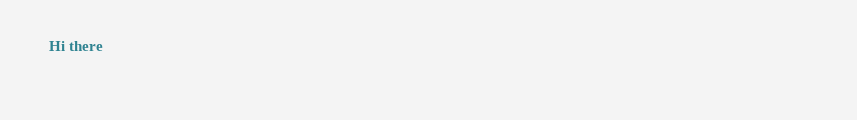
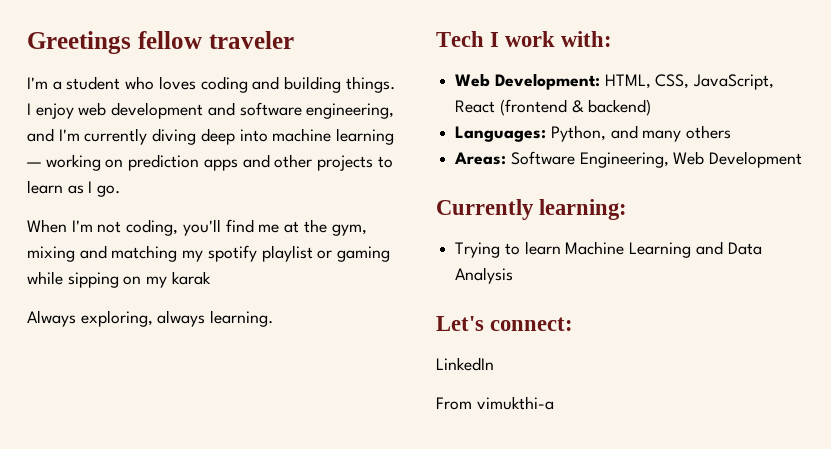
- Hi there
+ Greetings fellow traveler
+ I'm a student who loves coding and building things. I enjoy web development and software engineering, and I'm currently diving deep into machine learning — working on prediction apps and other projects to learn as I go.
+ When I'm not coding, you'll find me at the gym, mixing and matching my spotify playlist or gaming while sipping on my karak
+ Always exploring, always learning.
+ Tech I work with:
+ Web Development: HTML, CSS, JavaScript, React (frontend & backend)
+ Languages: Python, and many others
+ Areas: Software Engineering, Web Development
+ Currently learning:
+ Trying to learn Machine Learning and Data Analysis
+ Let's connect:
+ LinkedIn
+ From vimukthi-a

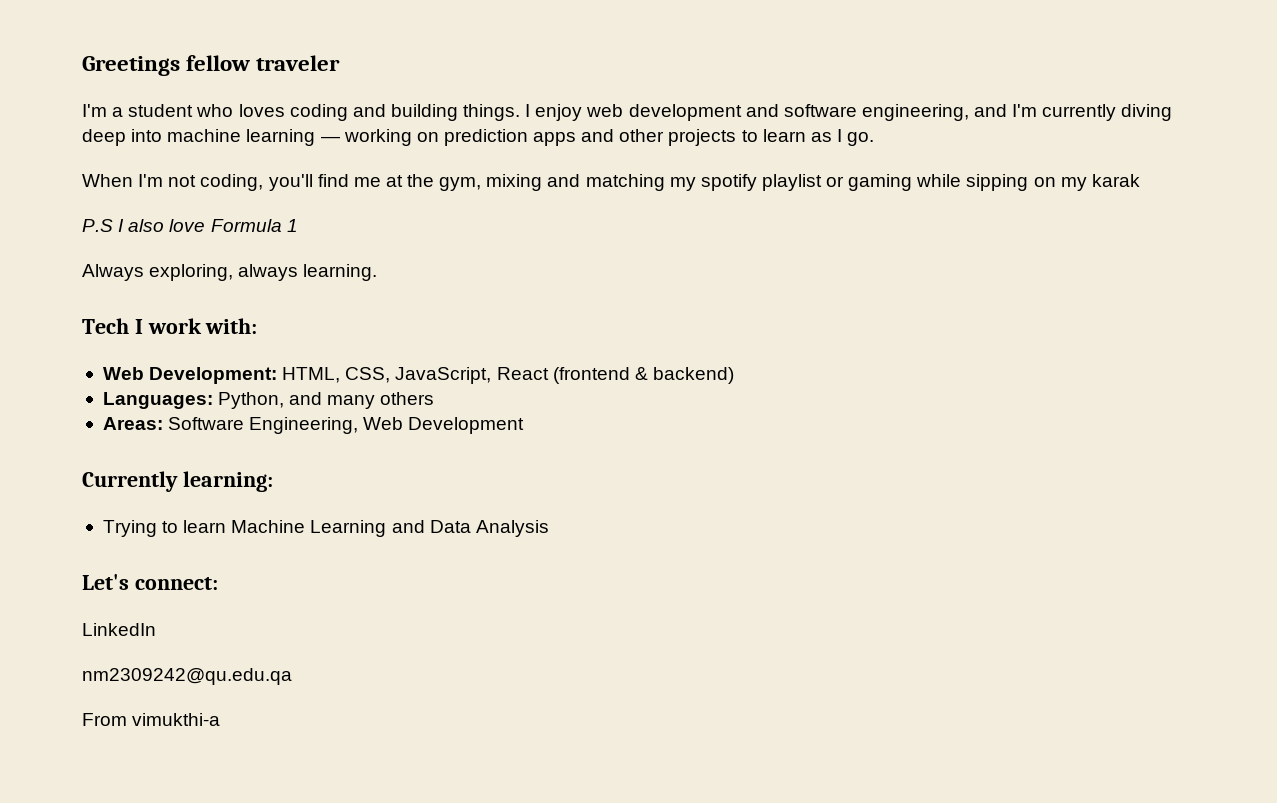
+ P.S I also love Formula 1
+ nm2309242@qu.edu.qa

